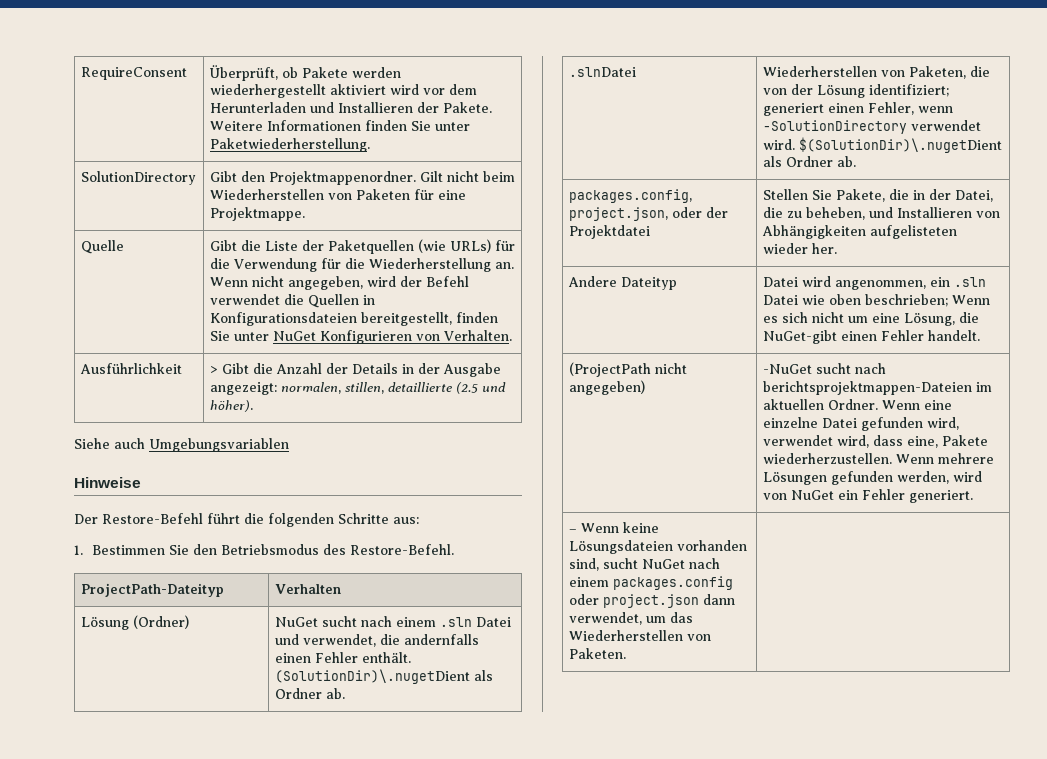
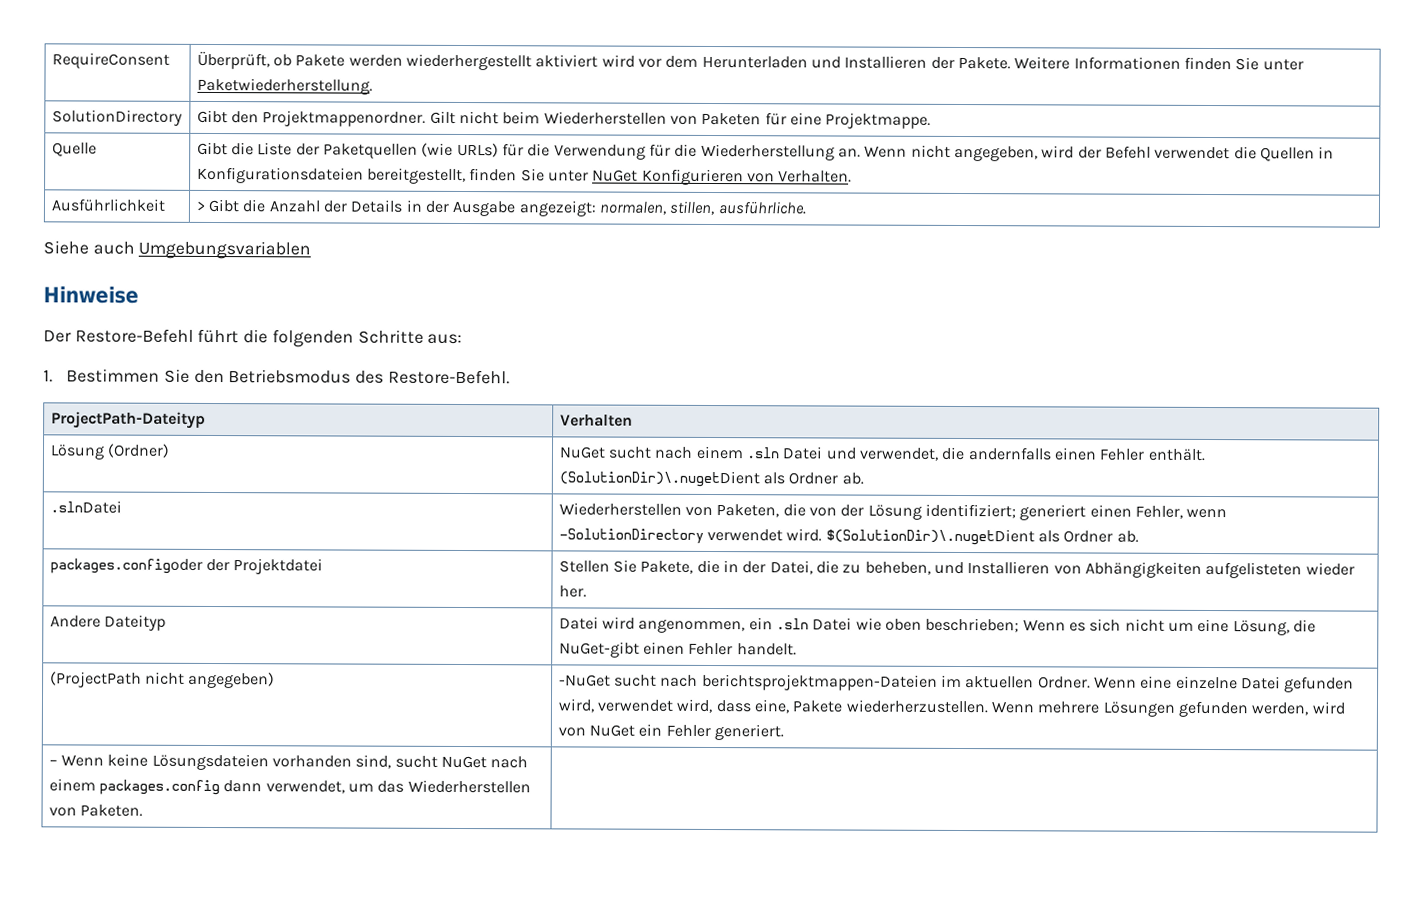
- Ausführlichkeit | > Gibt die Anzahl der Details in der Ausgabe angezeigt: normalen, stillen, detaillierte (2.5 und höher).
+ Ausführlichkeit | > Gibt die Anzahl der Details in der Ausgabe angezeigt: normalen, stillen, ausführliche.
- packages.config, project.json, oder der Projektdatei | Stellen Sie Pakete, die in der Datei, die zu beheben, und Installieren von Abhängigkeiten aufgelisteten wieder her.
+ packages.configoder der Projektdatei | Stellen Sie Pakete, die in der Datei, die zu beheben, und Installieren von Abhängigkeiten aufgelisteten wieder her.
- – Wenn keine Lösungsdateien vorhanden sind, sucht NuGet nach einem packages.config oder project.json dann verwendet, um das Wiederherstellen von Paketen. |
+ – Wenn keine Lösungsdateien vorhanden sind, sucht NuGet nach einem packages.config dann verwendet, um das Wiederherstellen von Paketen. |

